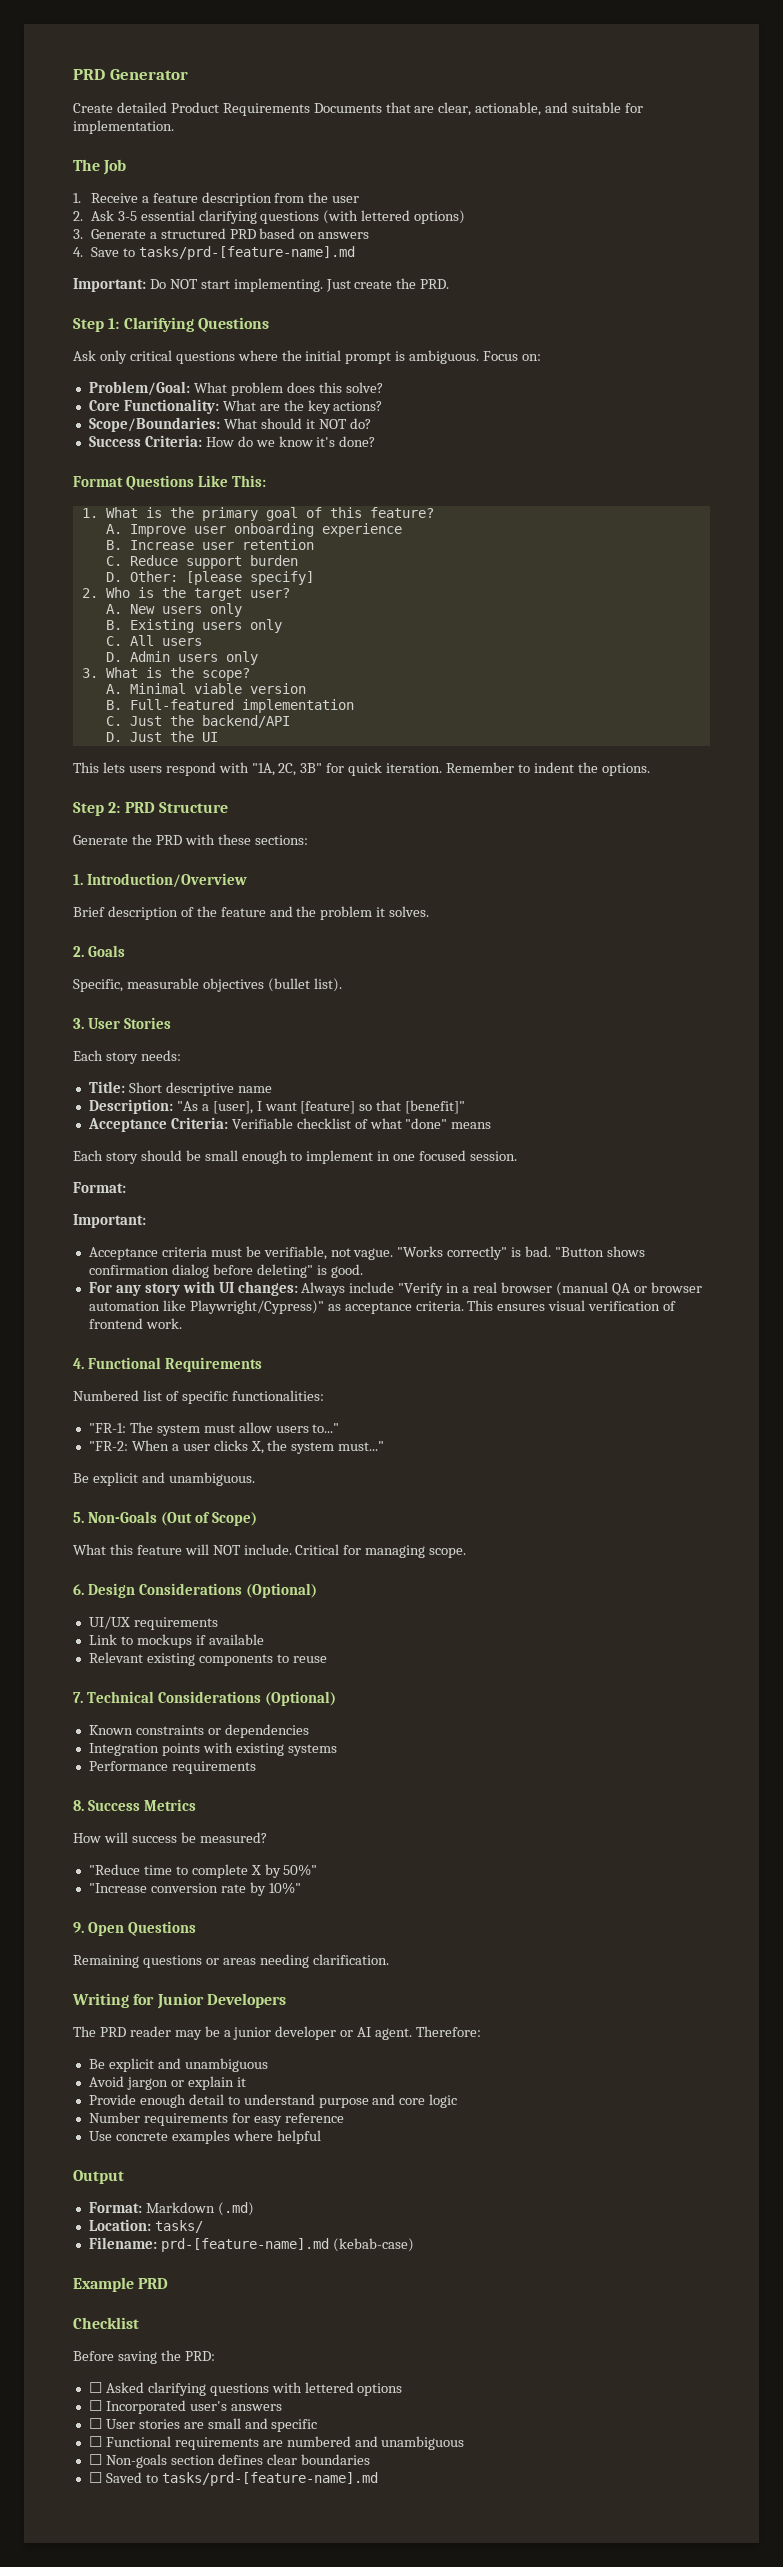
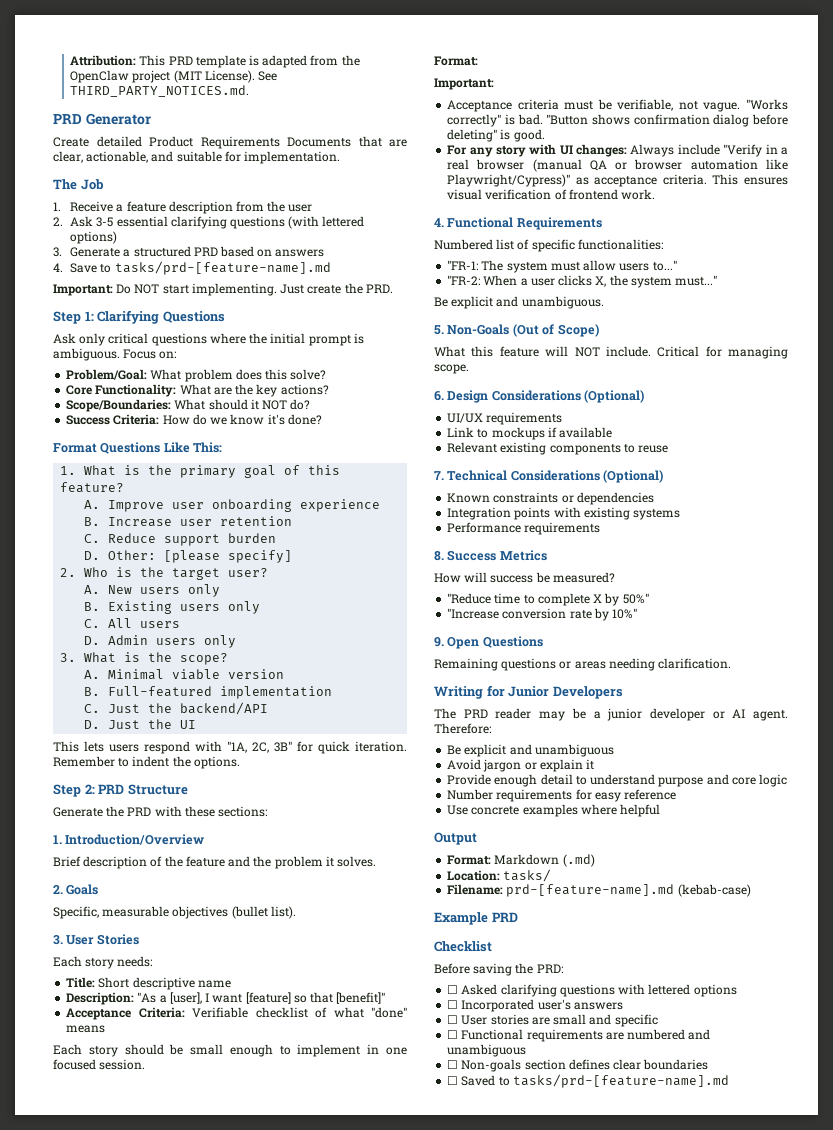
+ Attribution: This PRD template is adapted from the OpenClaw project (MIT License). See THIRD_PARTY_NOTICES.md.

